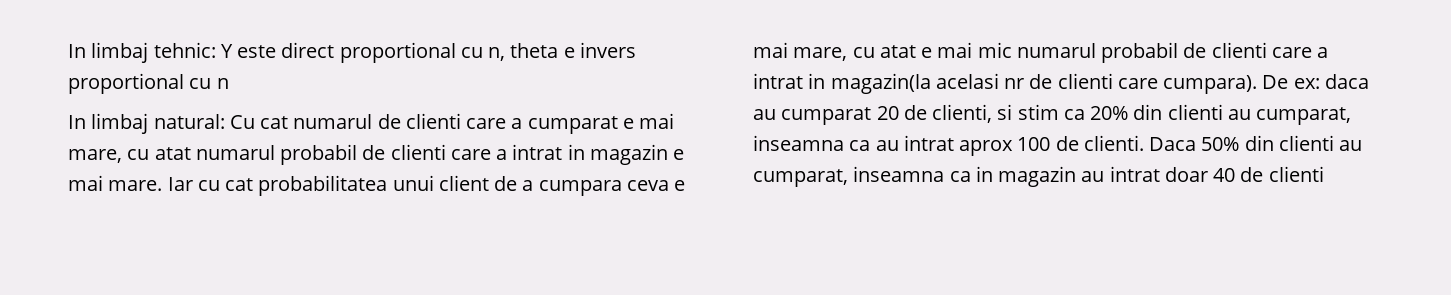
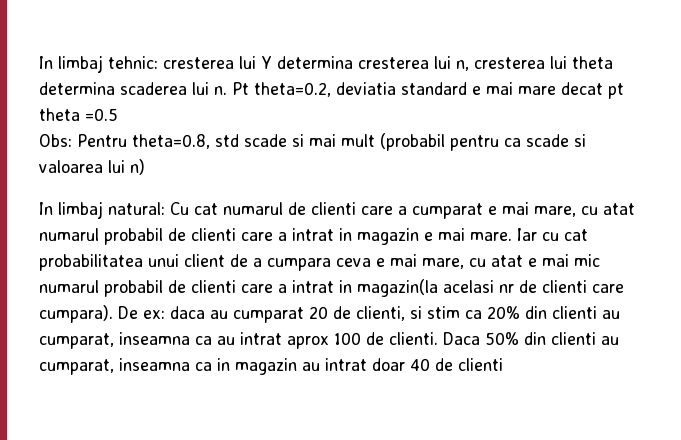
- In limbaj tehnic: Y este direct proportional cu n, theta e invers proportional cu n
+ In limbaj tehnic: cresterea lui Y determina cresterea lui n, cresterea lui theta determina scaderea lui n. Pt theta=0.2, deviatia standard e mai mare decat pt theta =0.5
+ Obs: Pentru theta=0.8, std scade si mai mult (probabil pentru ca scade si valoarea lui n)

